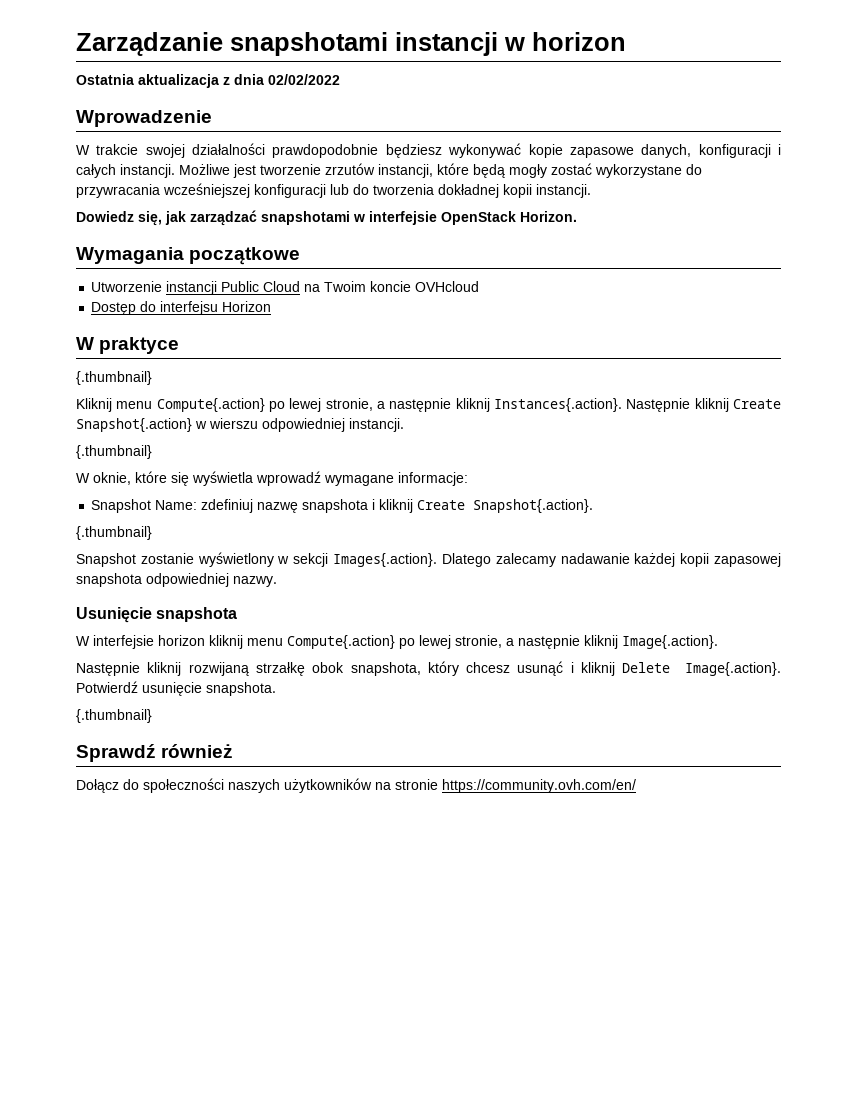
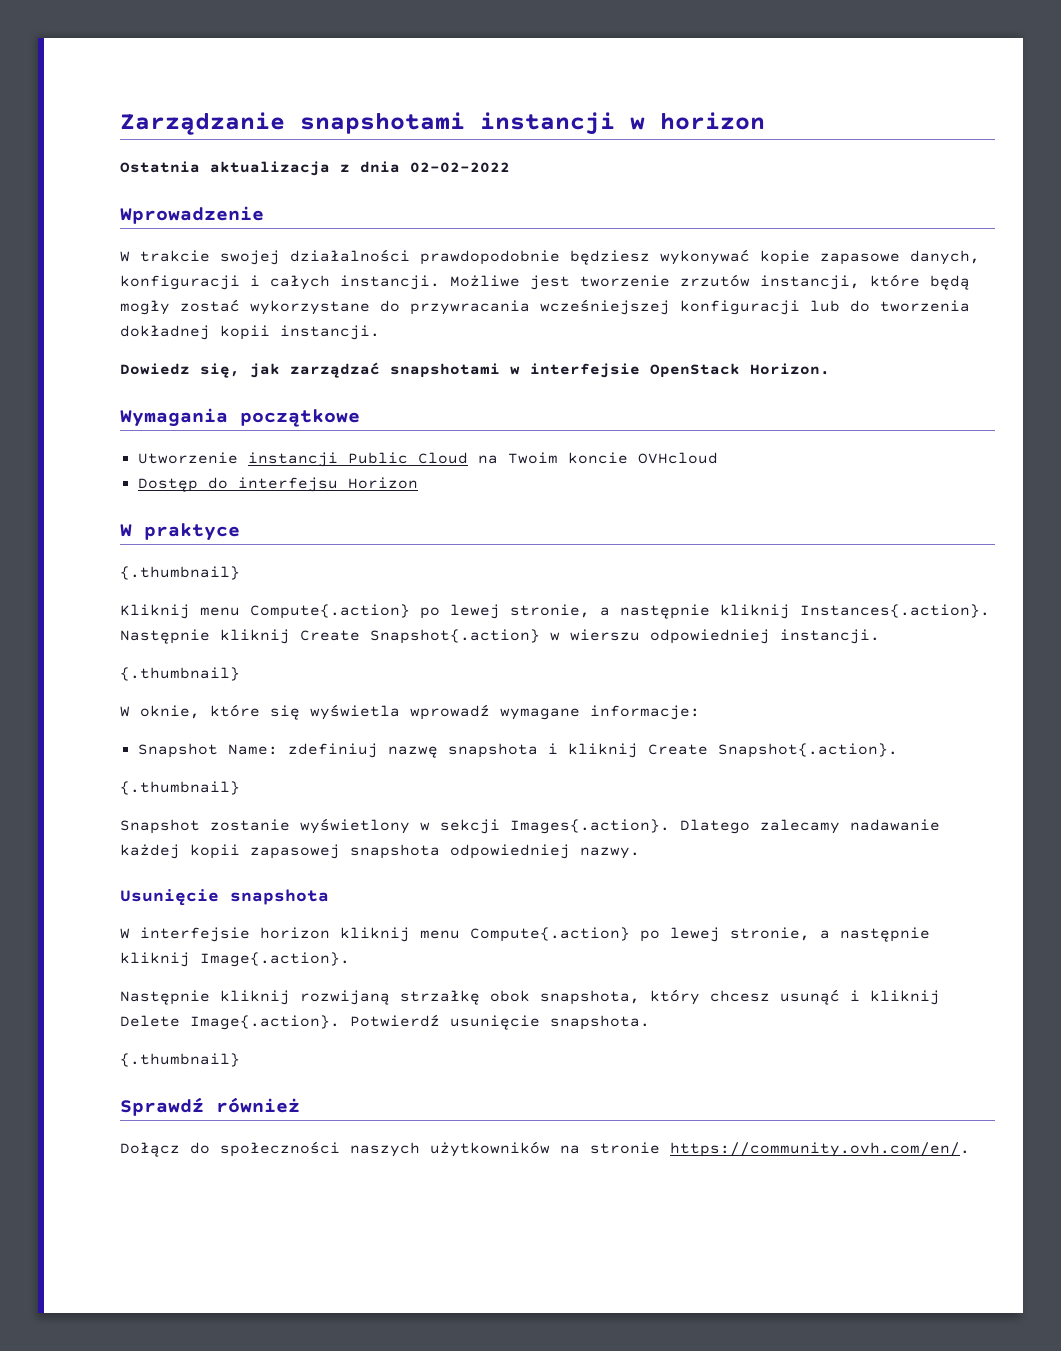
- Ostatnia aktualizacja z dnia 02/02/2022
+ Ostatnia aktualizacja z dnia 02-02-2022
- Dołącz do społeczności naszych użytkowników na stronie https://community.ovh.com/en/
+ Dołącz do społeczności naszych użytkowników na stronie https://community.ovh.com/en/.

